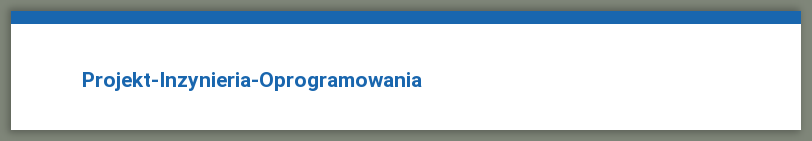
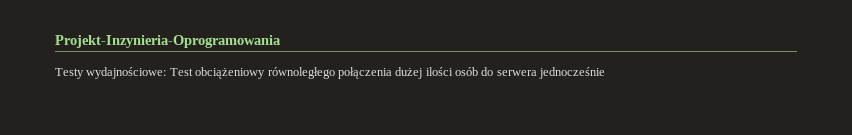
+ Testy wydajnościowe: Test obciążeniowy równoległego połączenia dużej ilości osób do serwera jednocześnie

